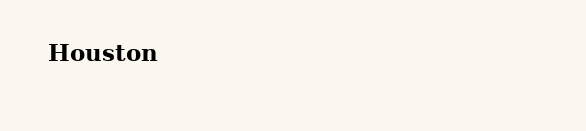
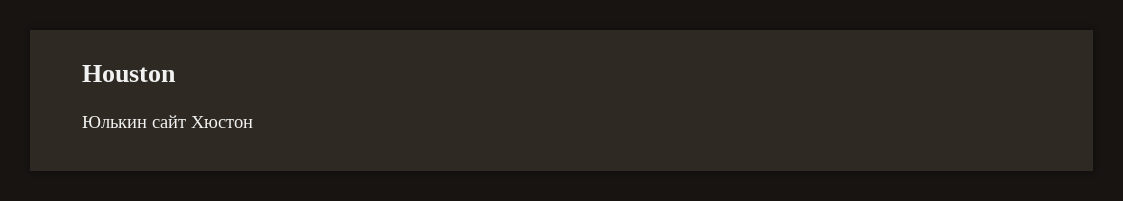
+ Юлькин сайт Хюстон

